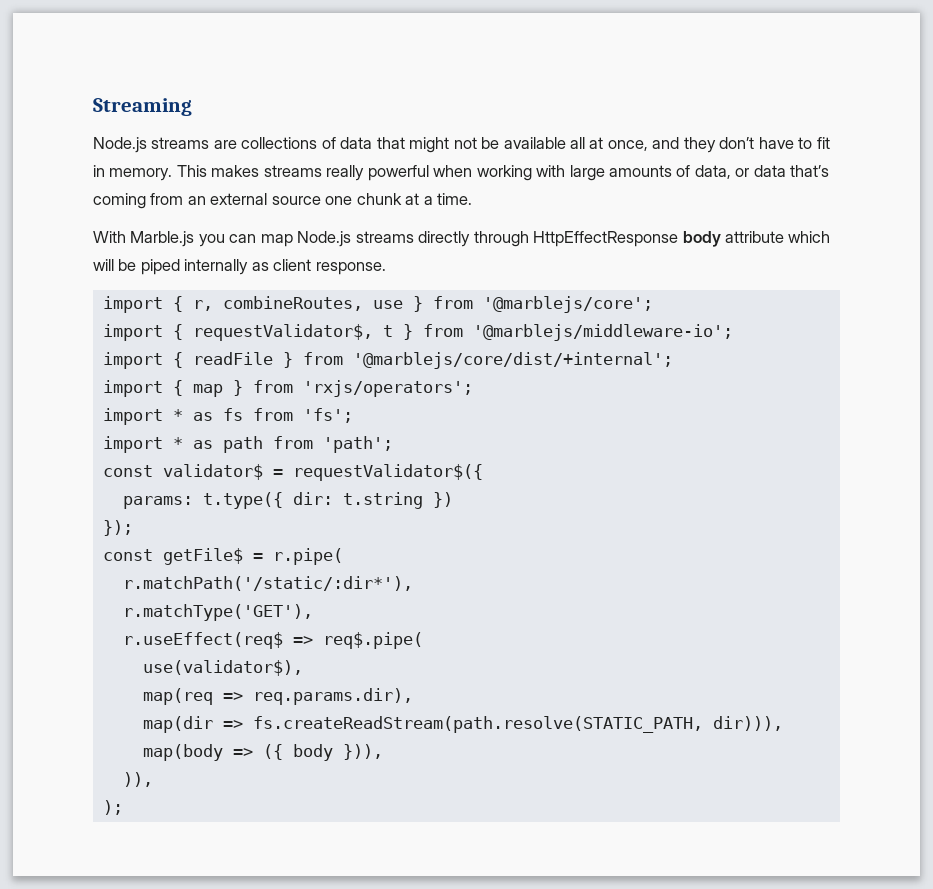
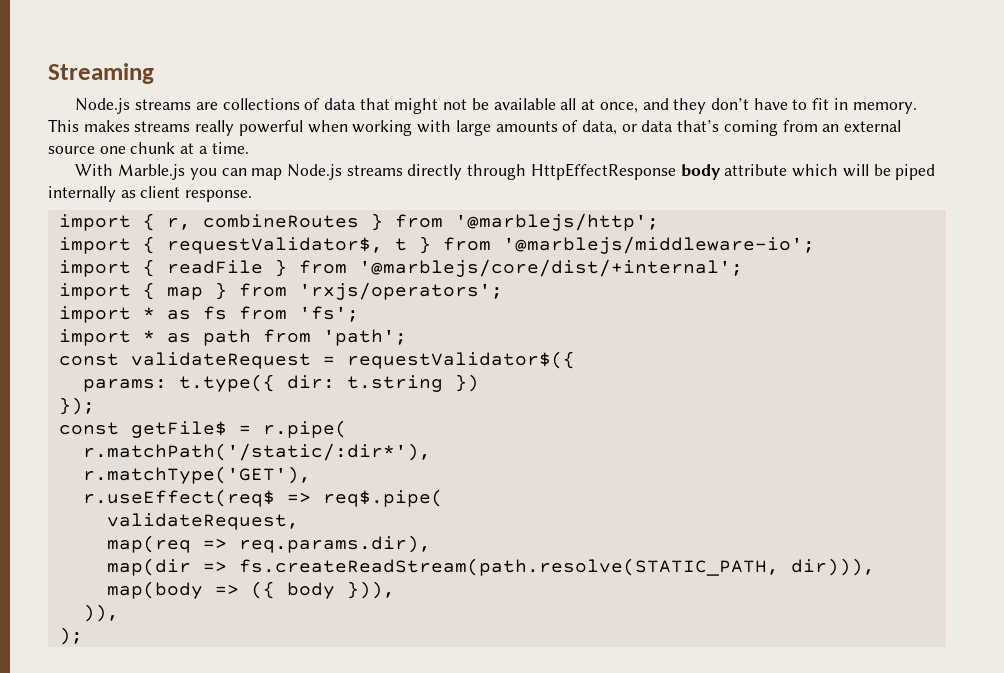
- import { r, combineRoutes, use } from '@marblejs/core';
+ import { r, combineRoutes } from '@marblejs/http';
- const validator$ = requestValidator$({
+ const validateRequest = requestValidator$({
- use(validator$),
+ validateRequest,

